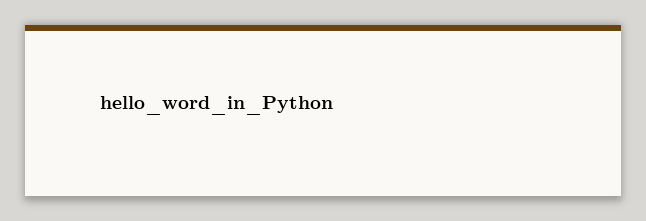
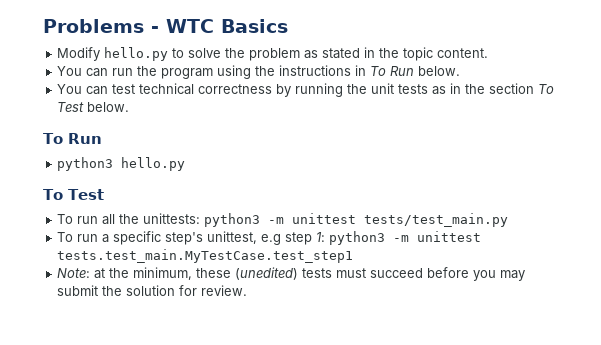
- hello_word_in_Python
+ Problems - WTC Basics
+ Modify hello.py to solve the problem as stated in the topic content.
+ You can run the program using the instructions in To Run below.
+ You can test technical correctness by running the unit tests as in the section To Test below.
+ To Run
+ python3 hello.py
+ To Test
+ To run all the unittests: python3 -m unittest tests/test_main.py
+ To run a specific step's unittest, e.g step 1: python3 -m unittest tests.test_main.MyTestCase.test_step1
+ Note: at the minimum, these (unedited) tests must succeed before you may submit the solution for review.

